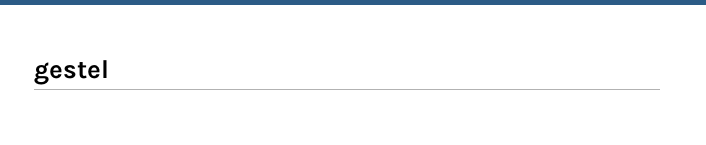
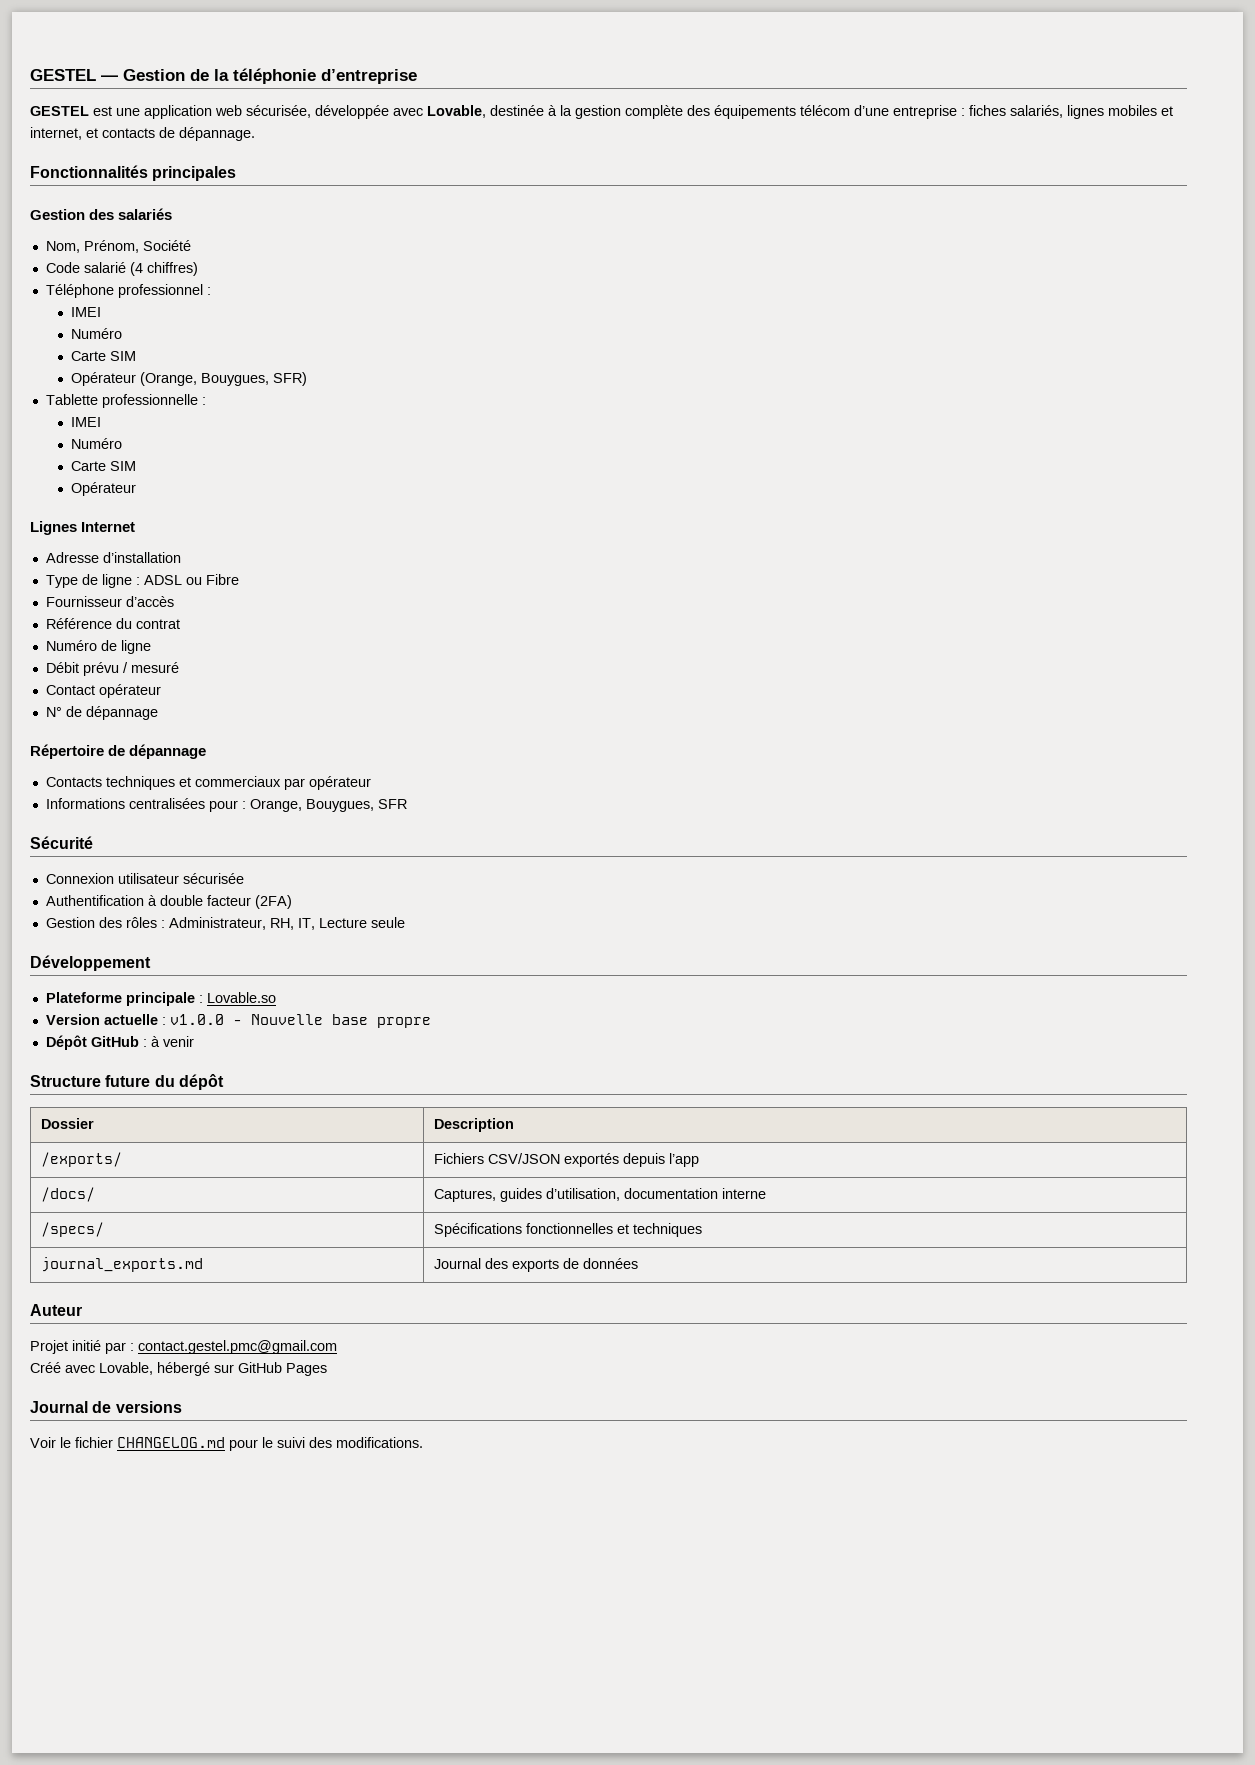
- gestel
+ GESTEL — Gestion de la téléphonie d’entreprise
+ GESTEL est une application web sécurisée, développée avec Lovable, destinée à la gestion complète des équipements télécom d’une entreprise : fiches salariés, lignes mobiles et internet, et contacts de dépannage.
+ Fonctionnalités principales
+ Gestion des salariés
+ Nom, Prénom, Société
+ Code salarié (4 chiffres)
+ Téléphone professionnel :
+ IMEI
+ Numéro
+ Carte SIM
+ Opérateur (Orange, Bouygues, SFR)
+ Tablette professionnelle :
+ IMEI
+ Numéro
+ Carte SIM
+ Opérateur
+ Lignes Internet
+ Adresse d’installation
+ Type de ligne : ADSL ou Fibre
+ Fournisseur d’accès
+ Référence du contrat
+ Numéro de ligne
+ Débit prévu / mesuré
+ Contact opérateur
+ N° de dépannage
+ Répertoire de dépannage
+ Contacts techniques et commerciaux par opérateur
+ Informations centralisées pour : Orange, Bouygues, SFR
+ Sécurité
+ Connexion utilisateur sécurisée
+ Authentification à double facteur (2FA)
+ Gestion des rôles : Administrateur, RH, IT, Lecture seule
+ Développement
+ Plateforme principale : Lovable.so
+ Version actuelle : v1.0.0 - Nouvelle base propre
+ Dépôt GitHub : à venir
+ Structure future du dépôt
+ Dossier | Description
+ /exports/ | Fichiers CSV/JSON exportés depuis l’app
+ /docs/ | Captures, guides d’utilisation, documentation interne
+ /specs/ | Spécifications fonctionnelles et techniques
+ journal_exports.md | Journal des exports de données
+ Auteur
+ Projet initié par : contact.gestel.pmc@gmail.com
+ Créé avec Lovable, hébergé sur GitHub Pages
+ Journal de versions
+ Voir le fichier CHANGELOG.md pour le suivi des modifications.

